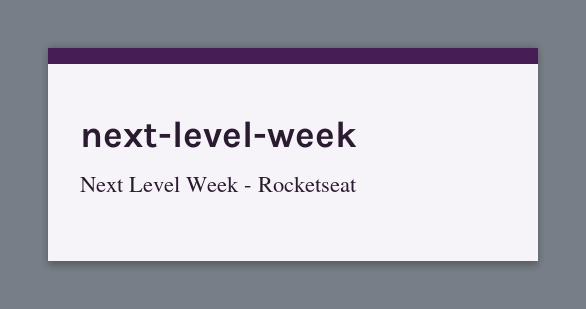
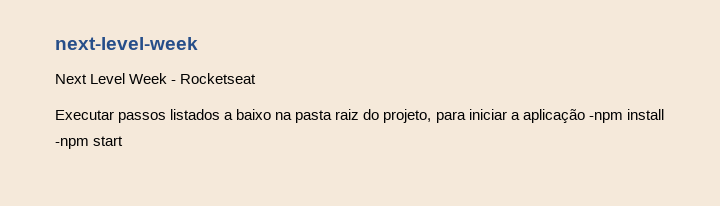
+ Executar passos listados a baixo na pasta raiz do projeto, para iniciar a aplicação -npm install -npm start

